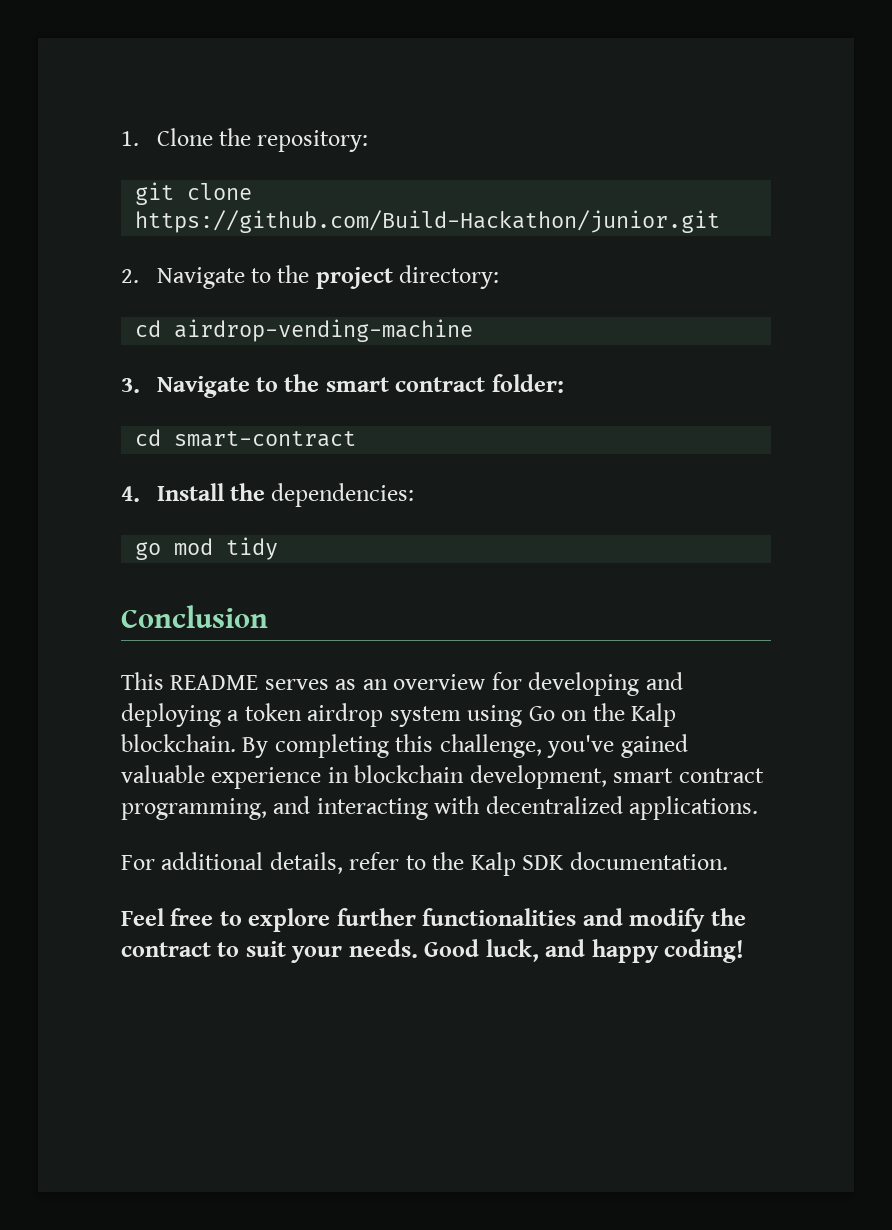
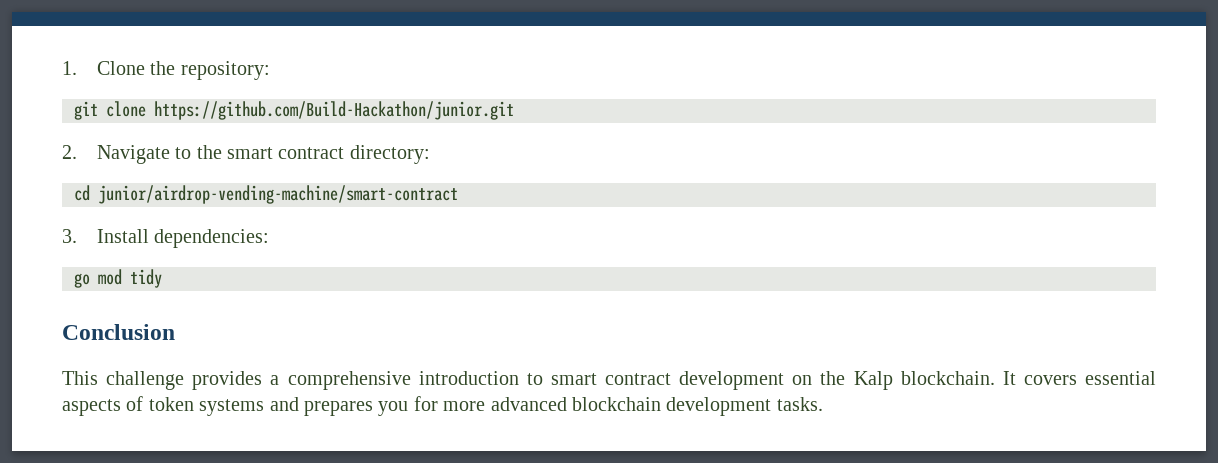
- 2. Navigate to the project directory:
+ 2. Navigate to the smart contract directory:
- cd airdrop-vending-machine
- 3. Navigate to the smart contract folder:
- cd smart-contract
- 4. Install the dependencies:
+ cd junior/airdrop-vending-machine/smart-contract
+ 3. Install dependencies:
- This README serves as an overview for developing and deploying a token airdrop system using Go on the Kalp blockchain. By completing this challenge, you've gained valuable experience in blockchain development, smart contract programming, and interacting with decentralized applications.
- For additional details, refer to the Kalp SDK documentation.
- Feel free to explore further functionalities and modify the contract to suit your needs. Good luck, and happy coding!
+ This challenge provides a comprehensive introduction to smart contract development on the Kalp blockchain. It covers essential aspects of token systems and prepares you for more advanced blockchain development tasks.

